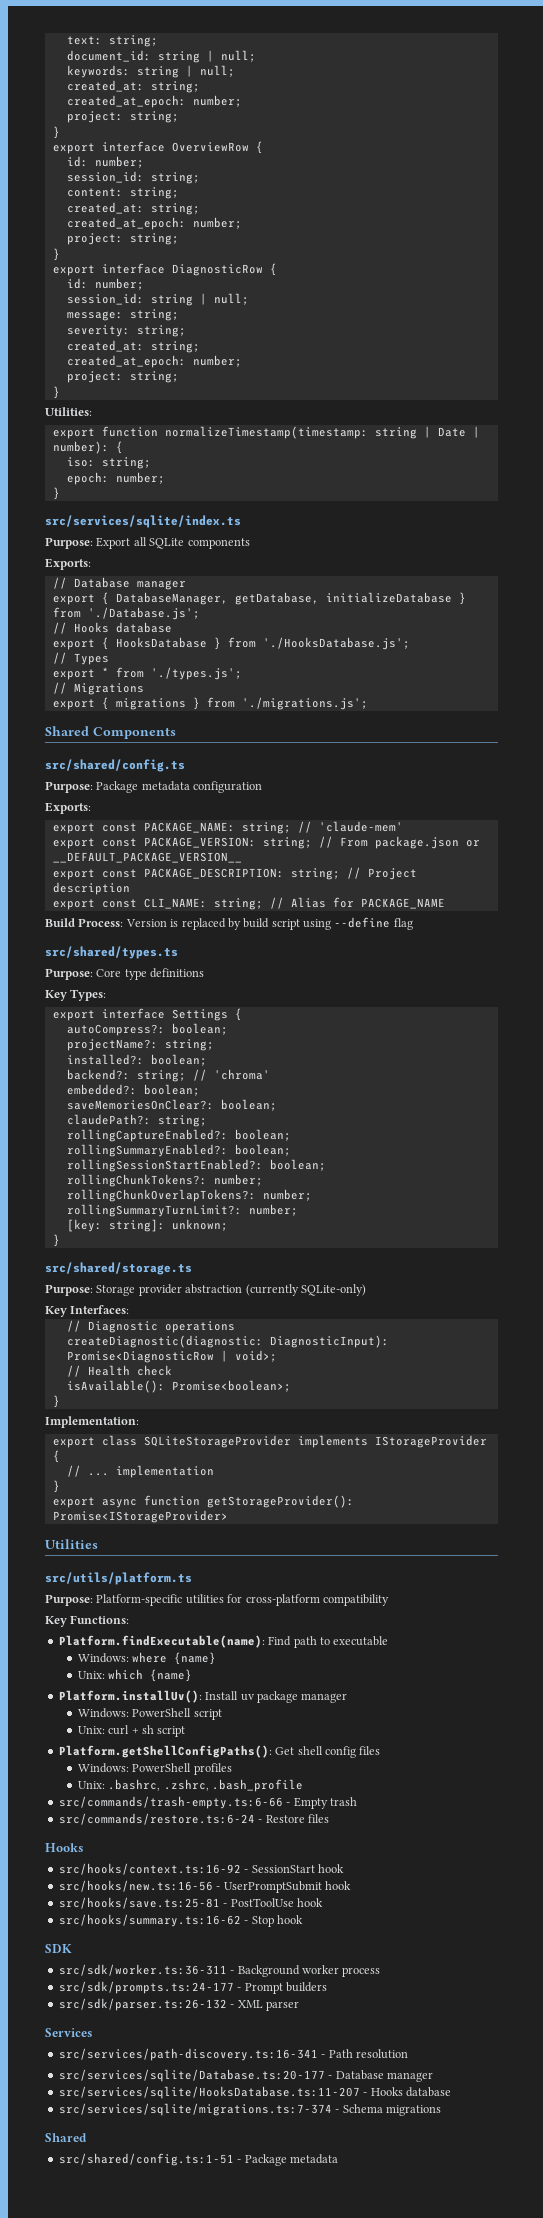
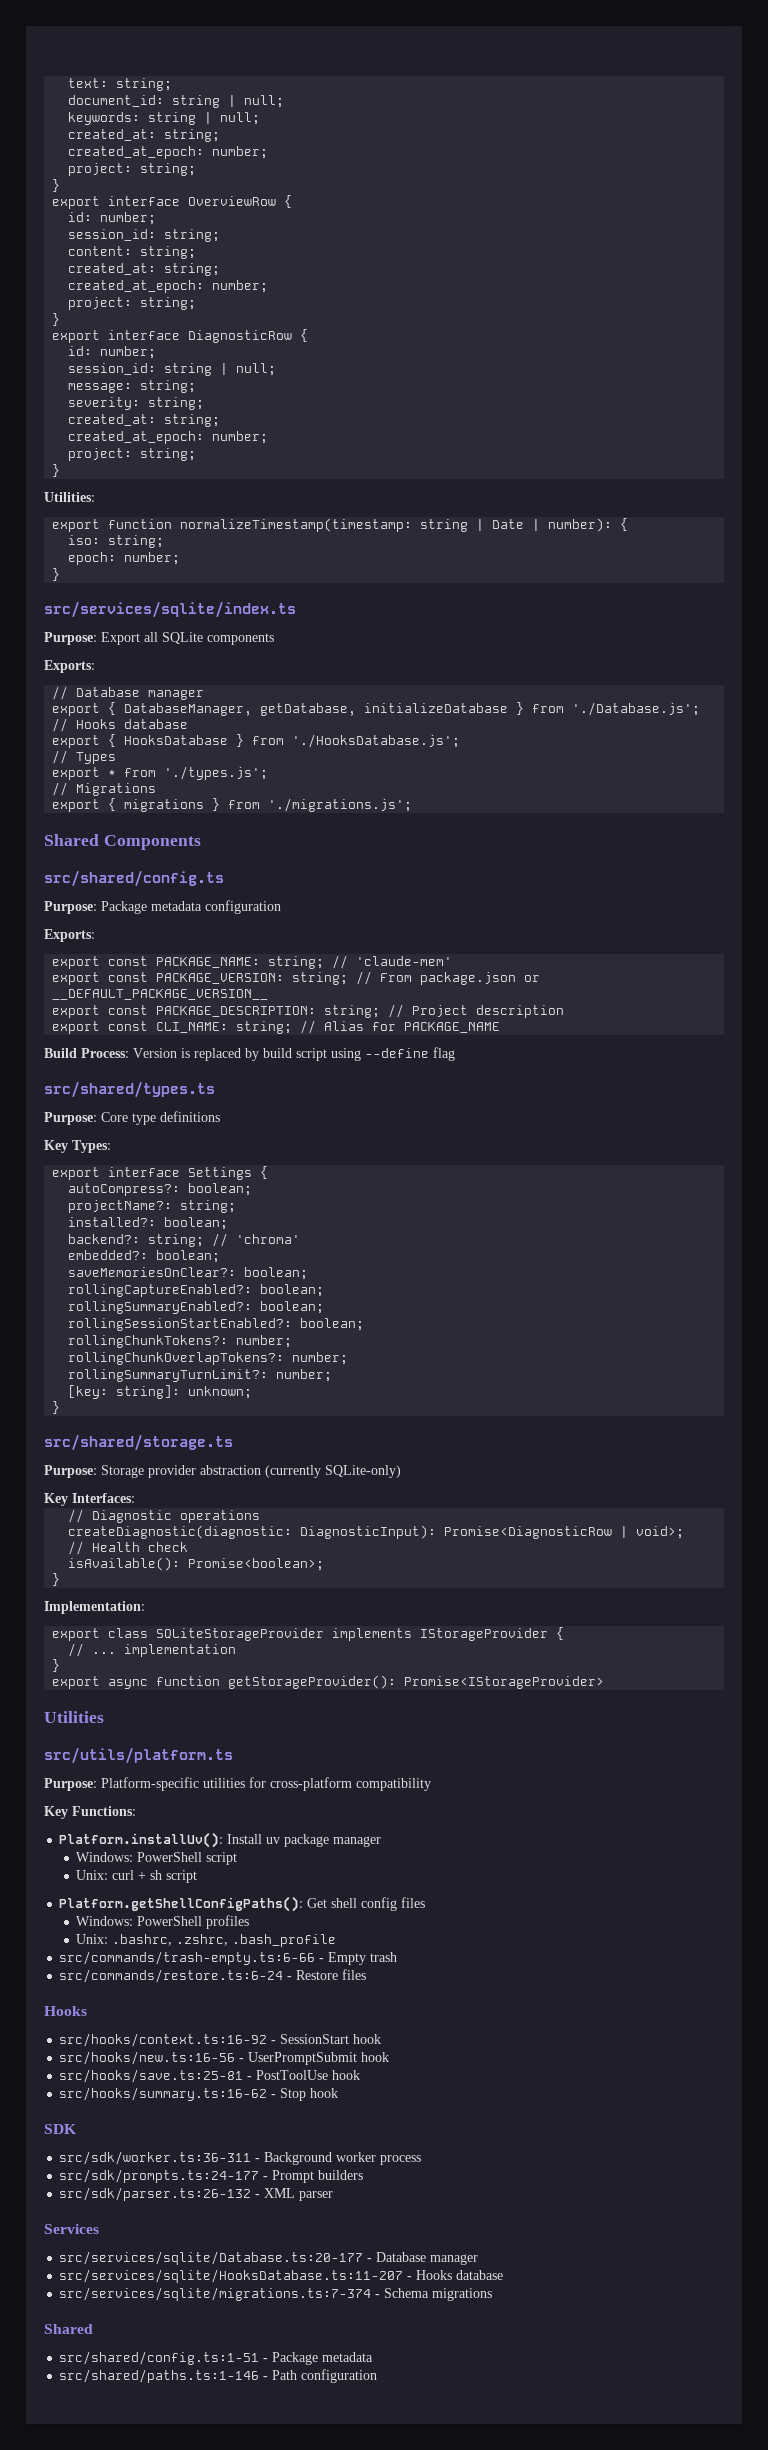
- claudePath?: string;
- Platform.findExecutable(name): Find path to executable
- Windows: where {name}
- Unix: which {name}
- src/services/path-discovery.ts:16-341 - Path resolution
+ src/shared/paths.ts:1-146 - Path configuration

